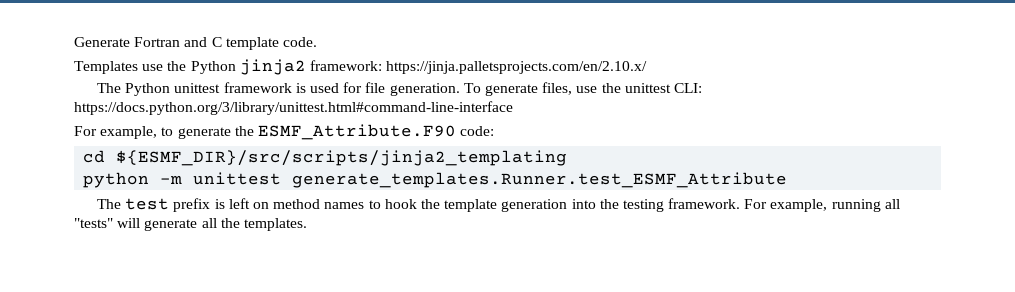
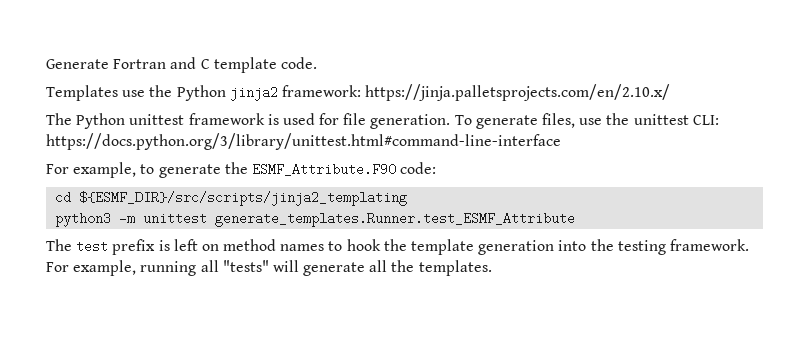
- python -m unittest generate_templates.Runner.test_ESMF_Attribute
+ python3 -m unittest generate_templates.Runner.test_ESMF_Attribute

